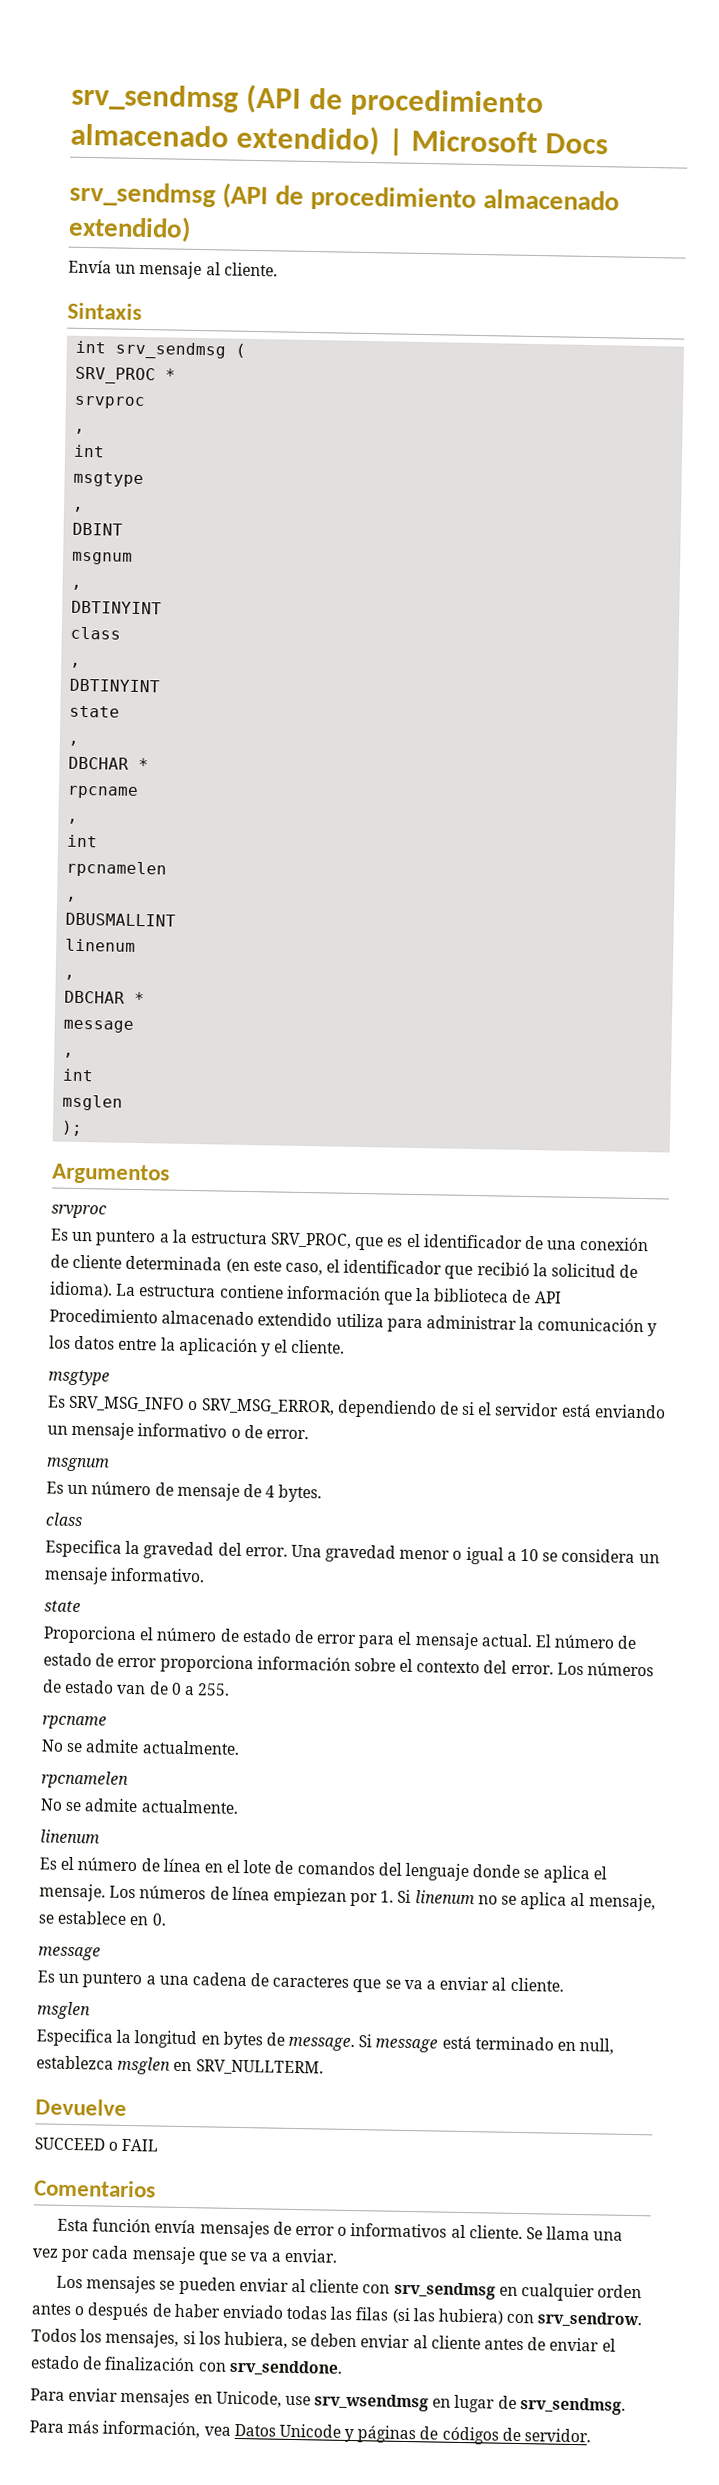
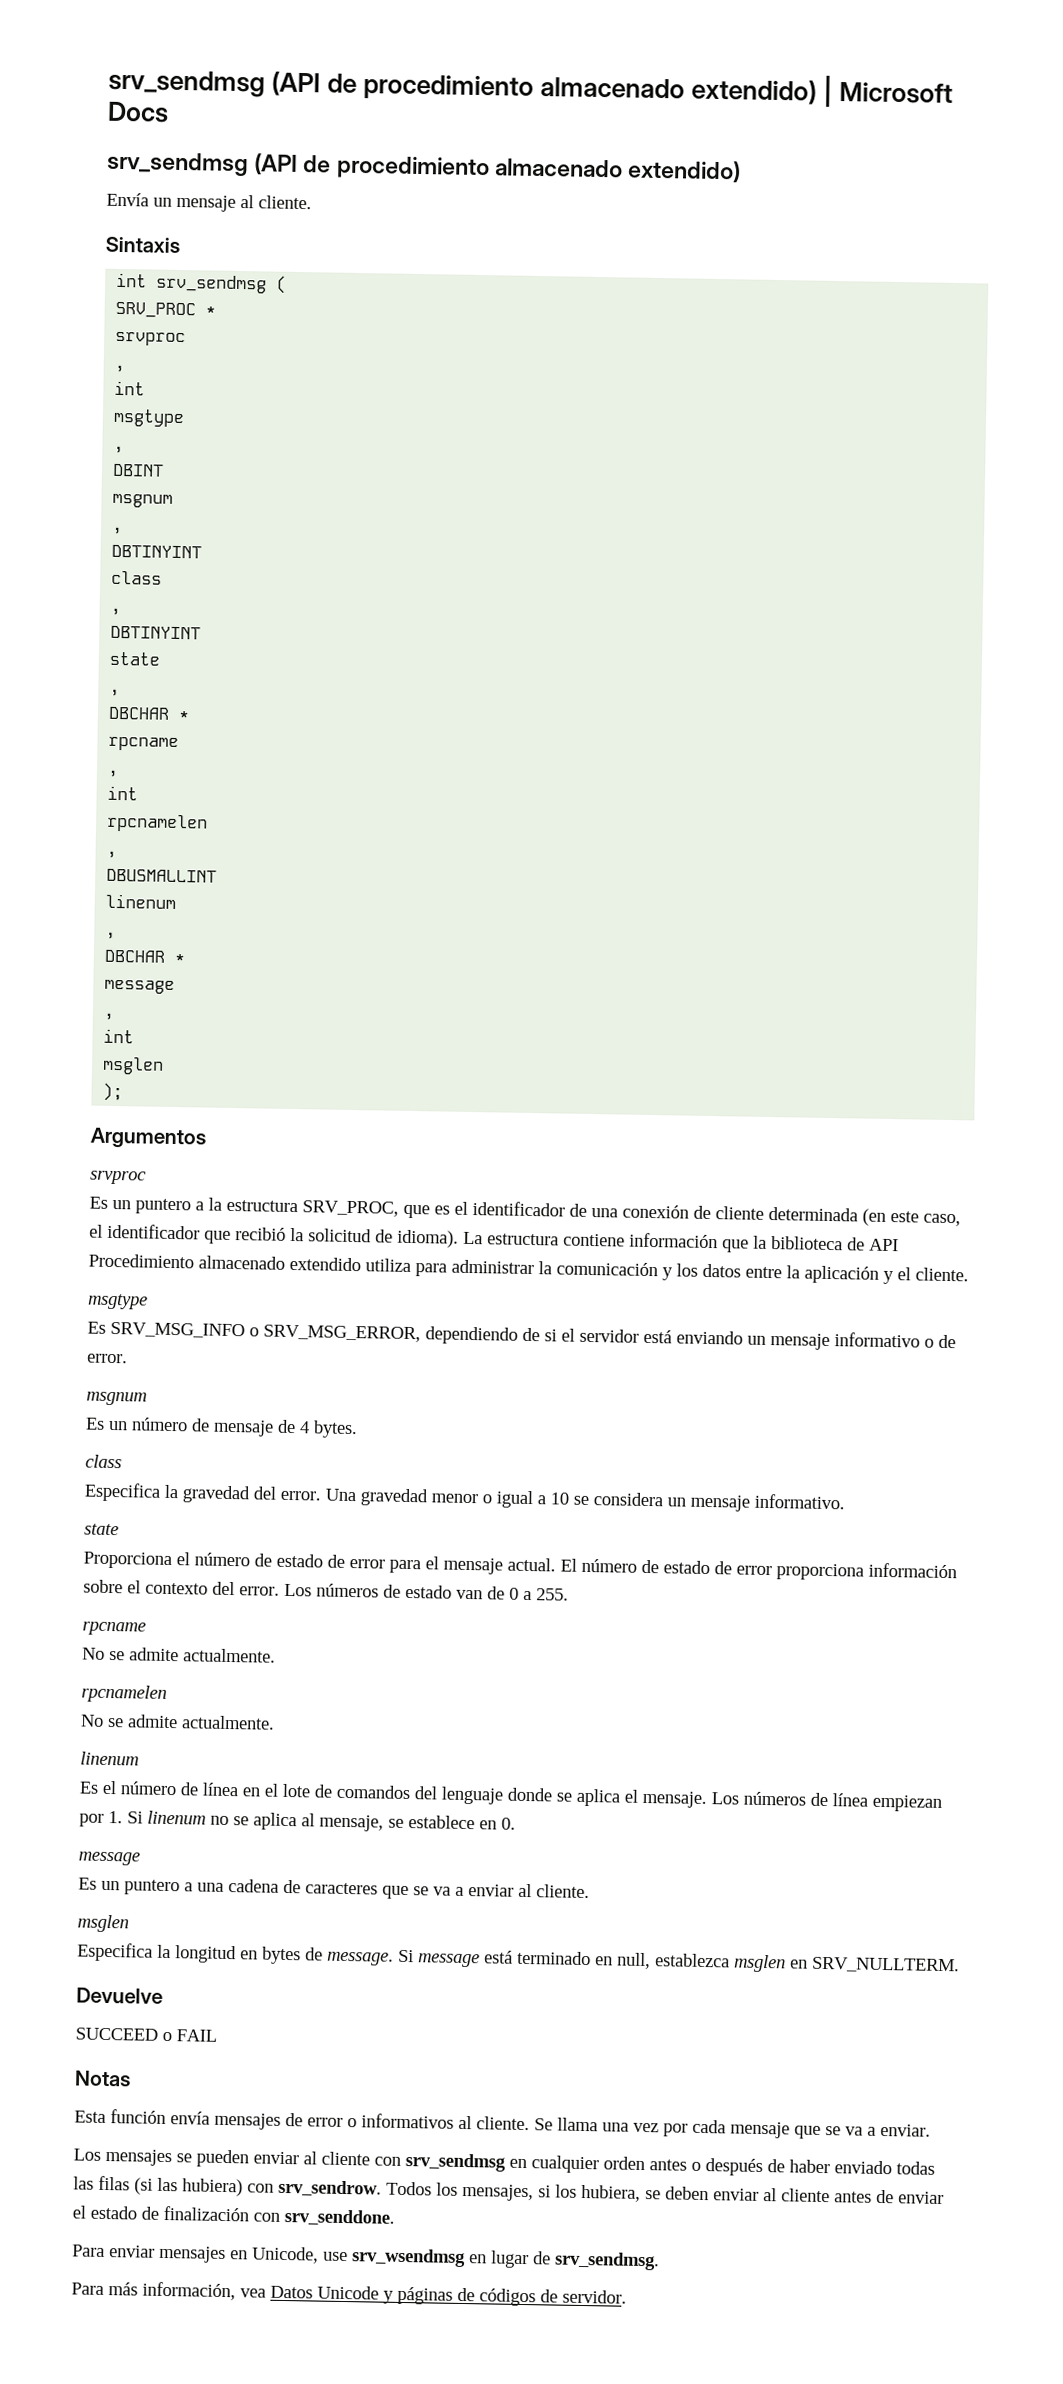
- Comentarios
+ Notas

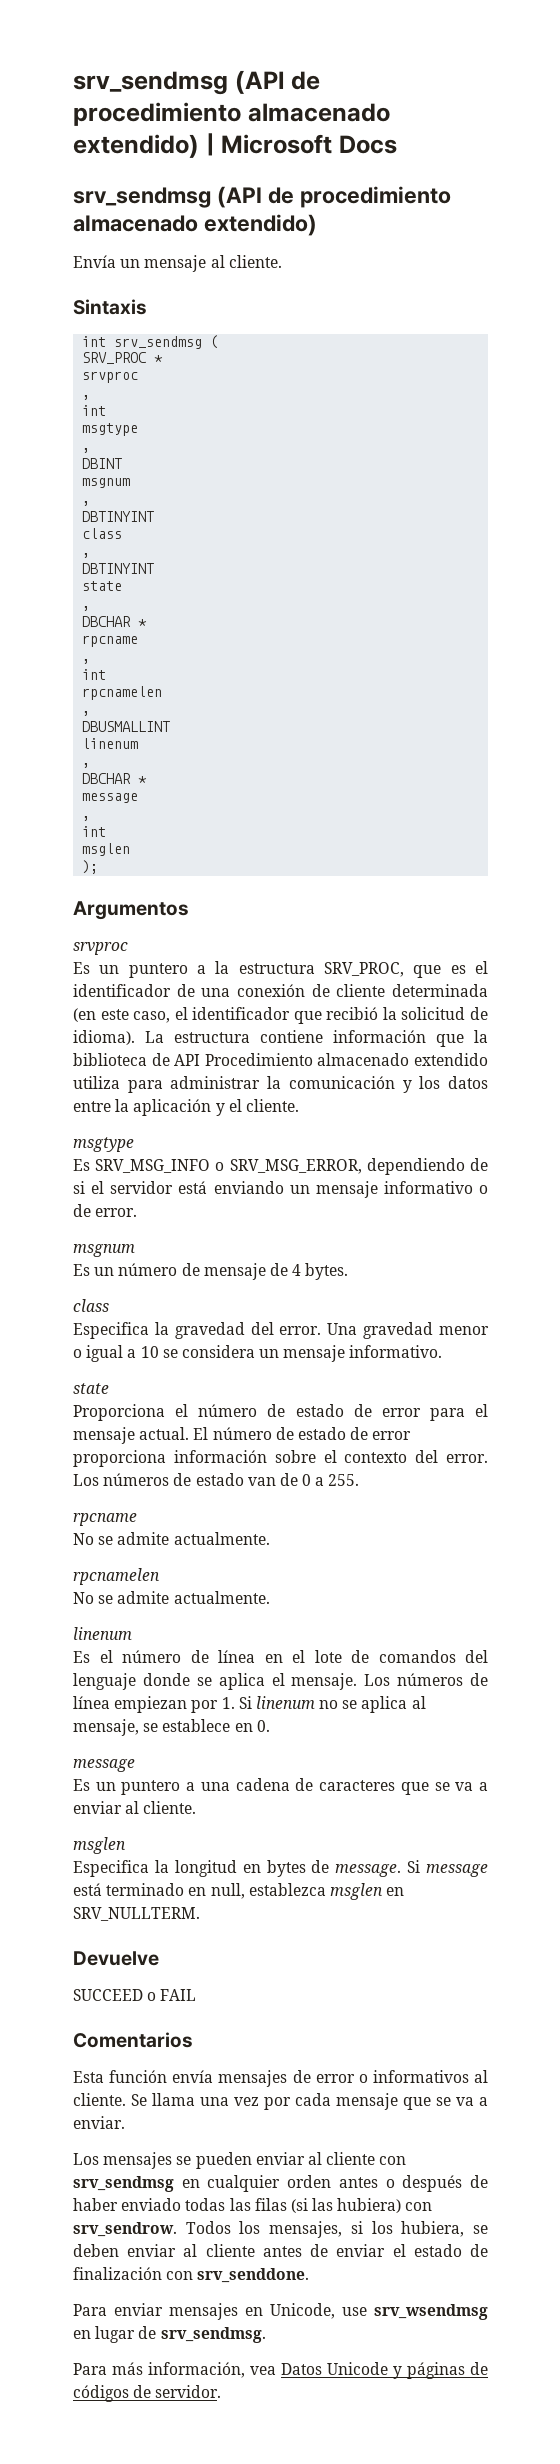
- Notas
+ Comentarios

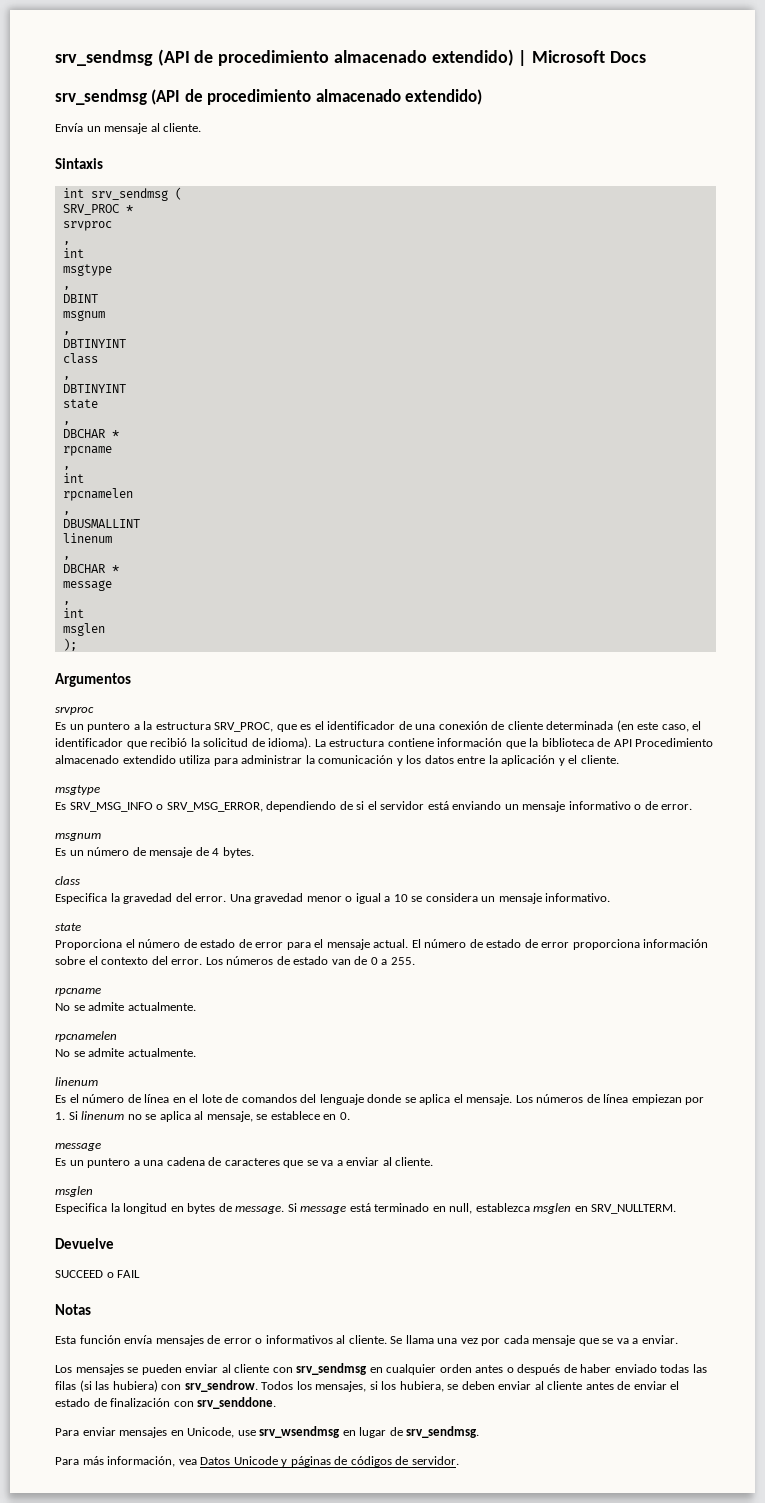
- Comentarios
+ Notas

